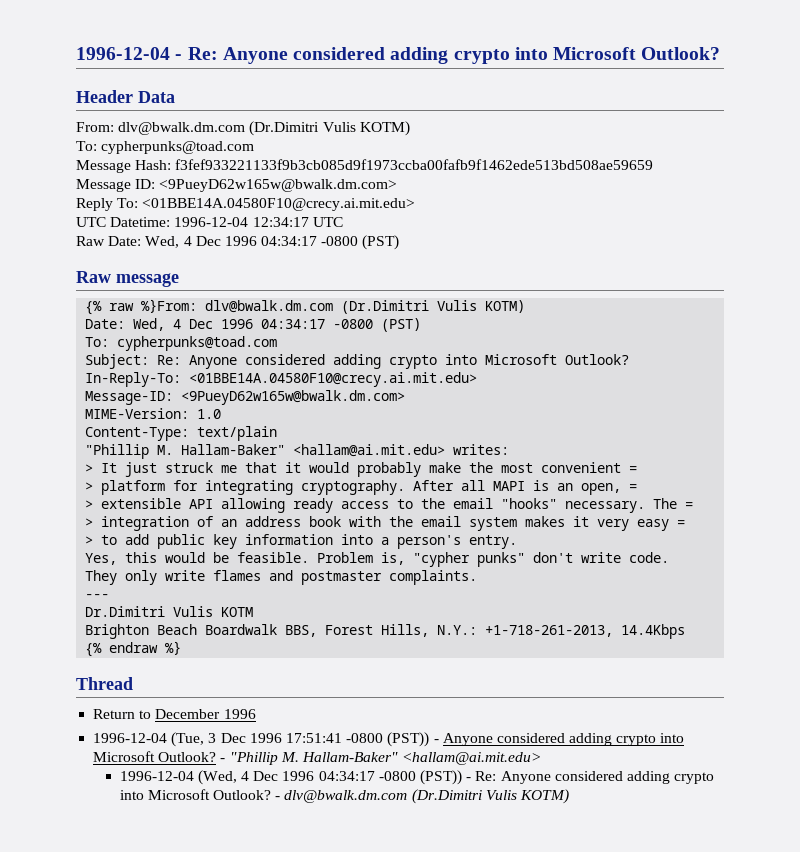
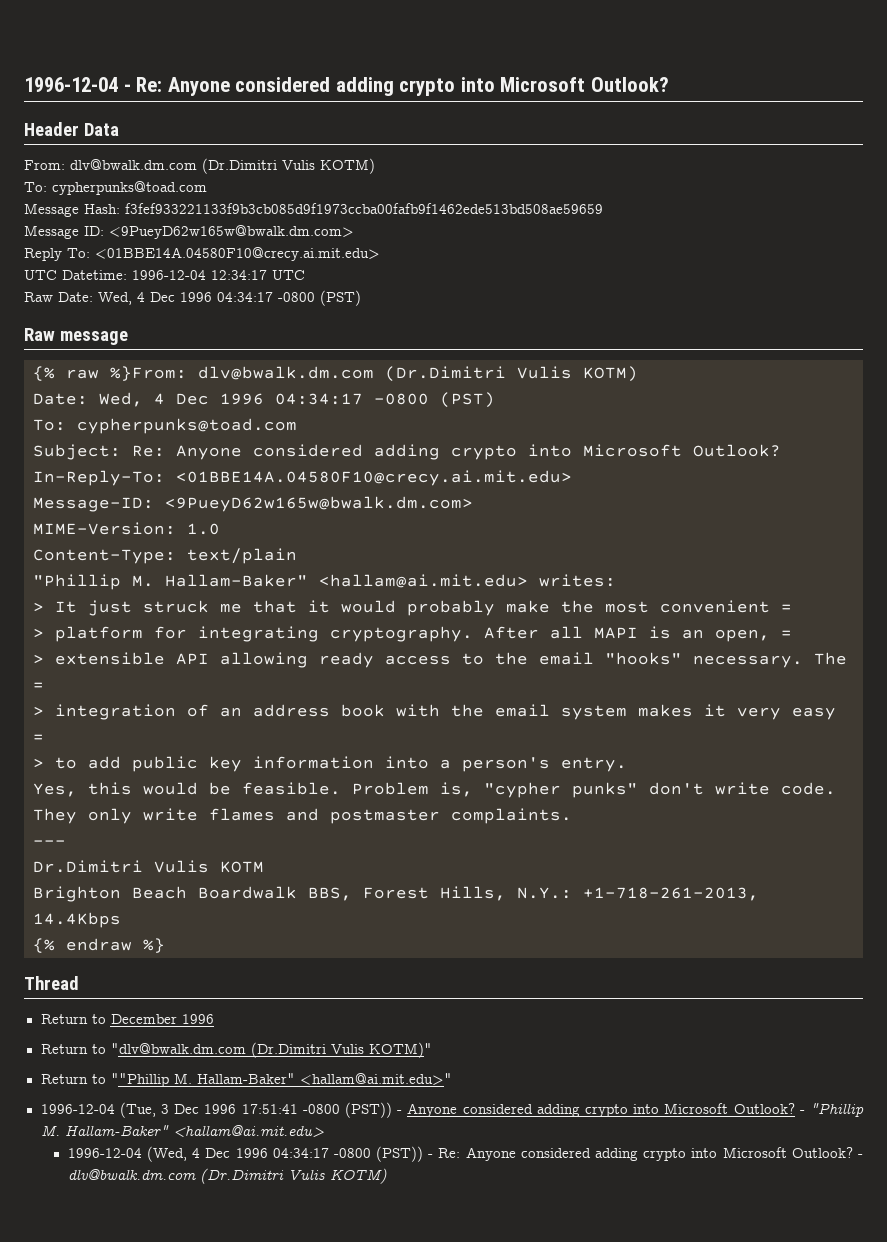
+ Return to "dlv@bwalk.dm.com (Dr.Dimitri Vulis KOTM)"
+ Return to ""Phillip M. Hallam-Baker" <hallam@ai.mit.edu>"

